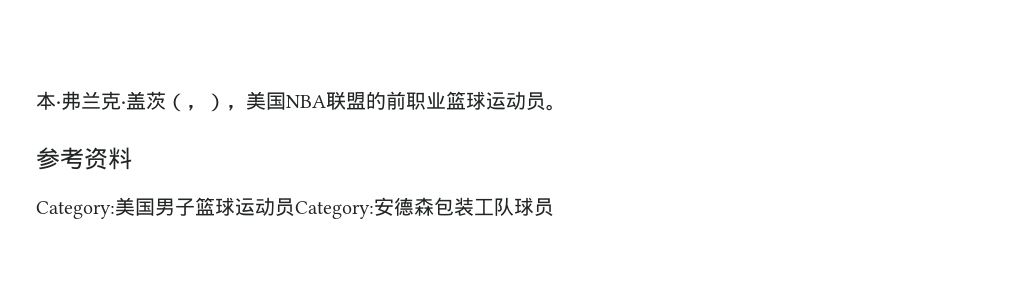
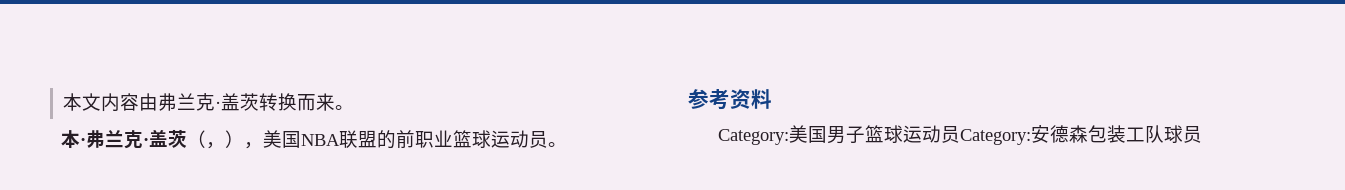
+ 本文内容由弗兰克·盖茨转换而来。

